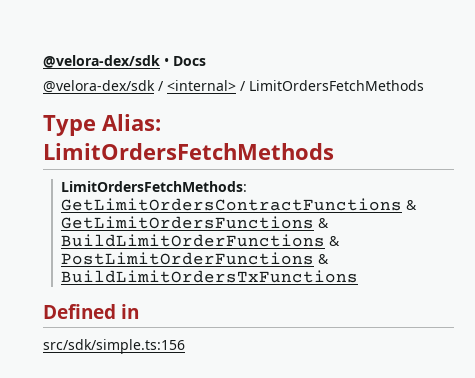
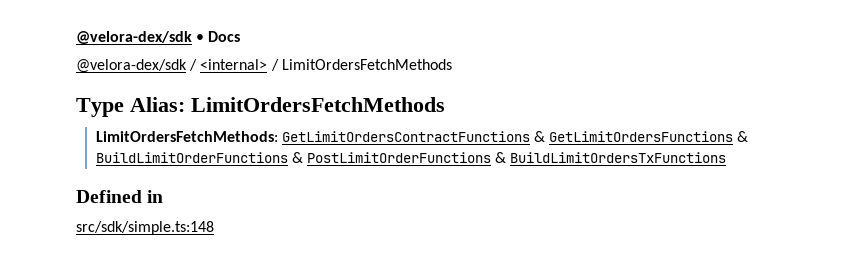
- src/sdk/simple.ts:156
+ src/sdk/simple.ts:148

